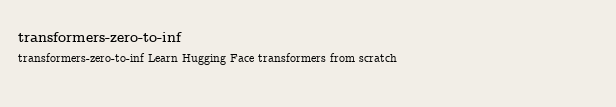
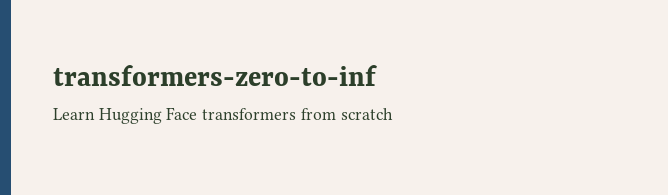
- transformers-zero-to-inf Learn Hugging Face transformers from scratch
+ Learn Hugging Face transformers from scratch

